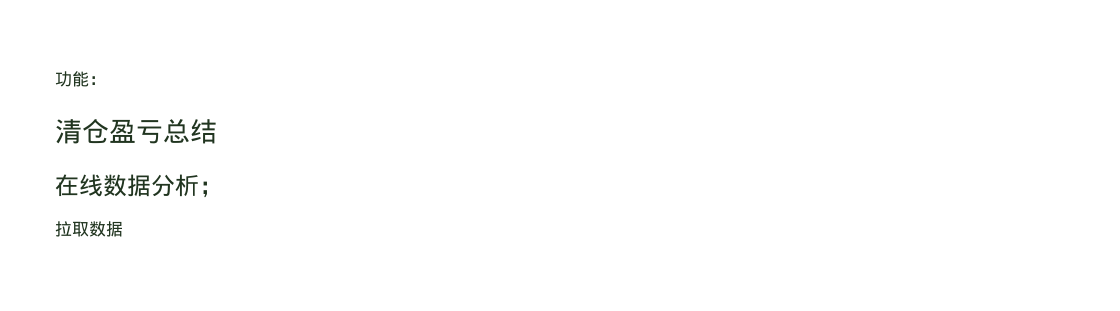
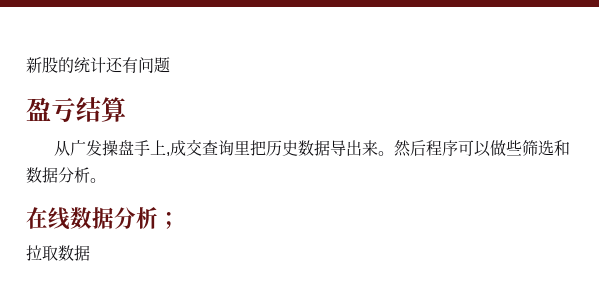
- 功能：
- 清仓盈亏总结
+ 新股的统计还有问题
+ 盈亏结算
+ 从广发操盘手上,成交查询里把历史数据导出来。然后程序可以做些筛选和数据分析。

